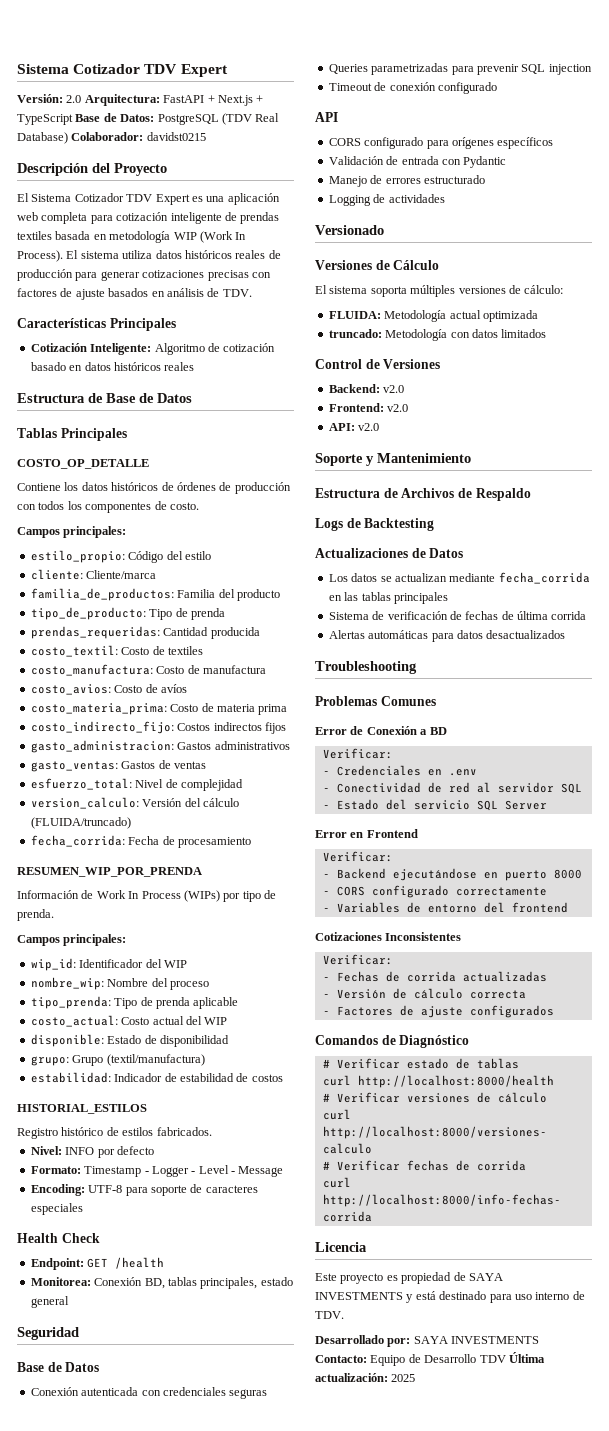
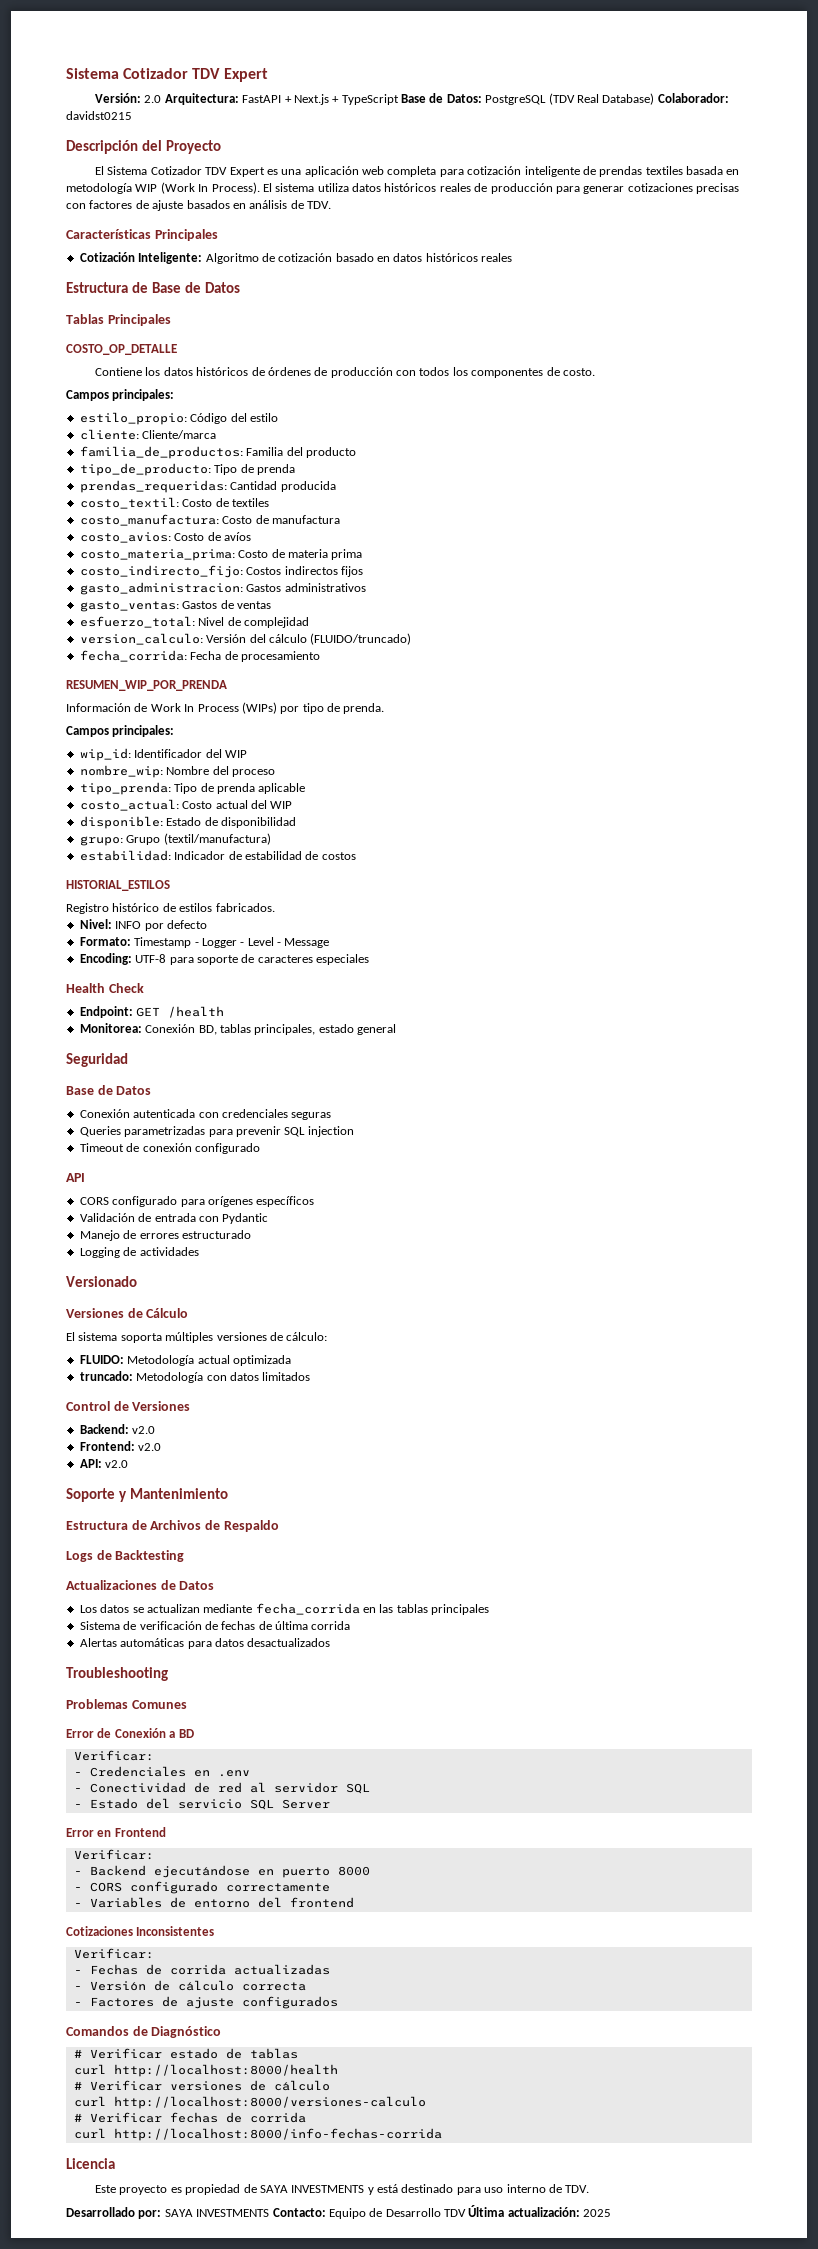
- version_calculo: Versión del cálculo (FLUIDA/truncado)
+ version_calculo: Versión del cálculo (FLUIDO/truncado)
- FLUIDA: Metodología actual optimizada
+ FLUIDO: Metodología actual optimizada

